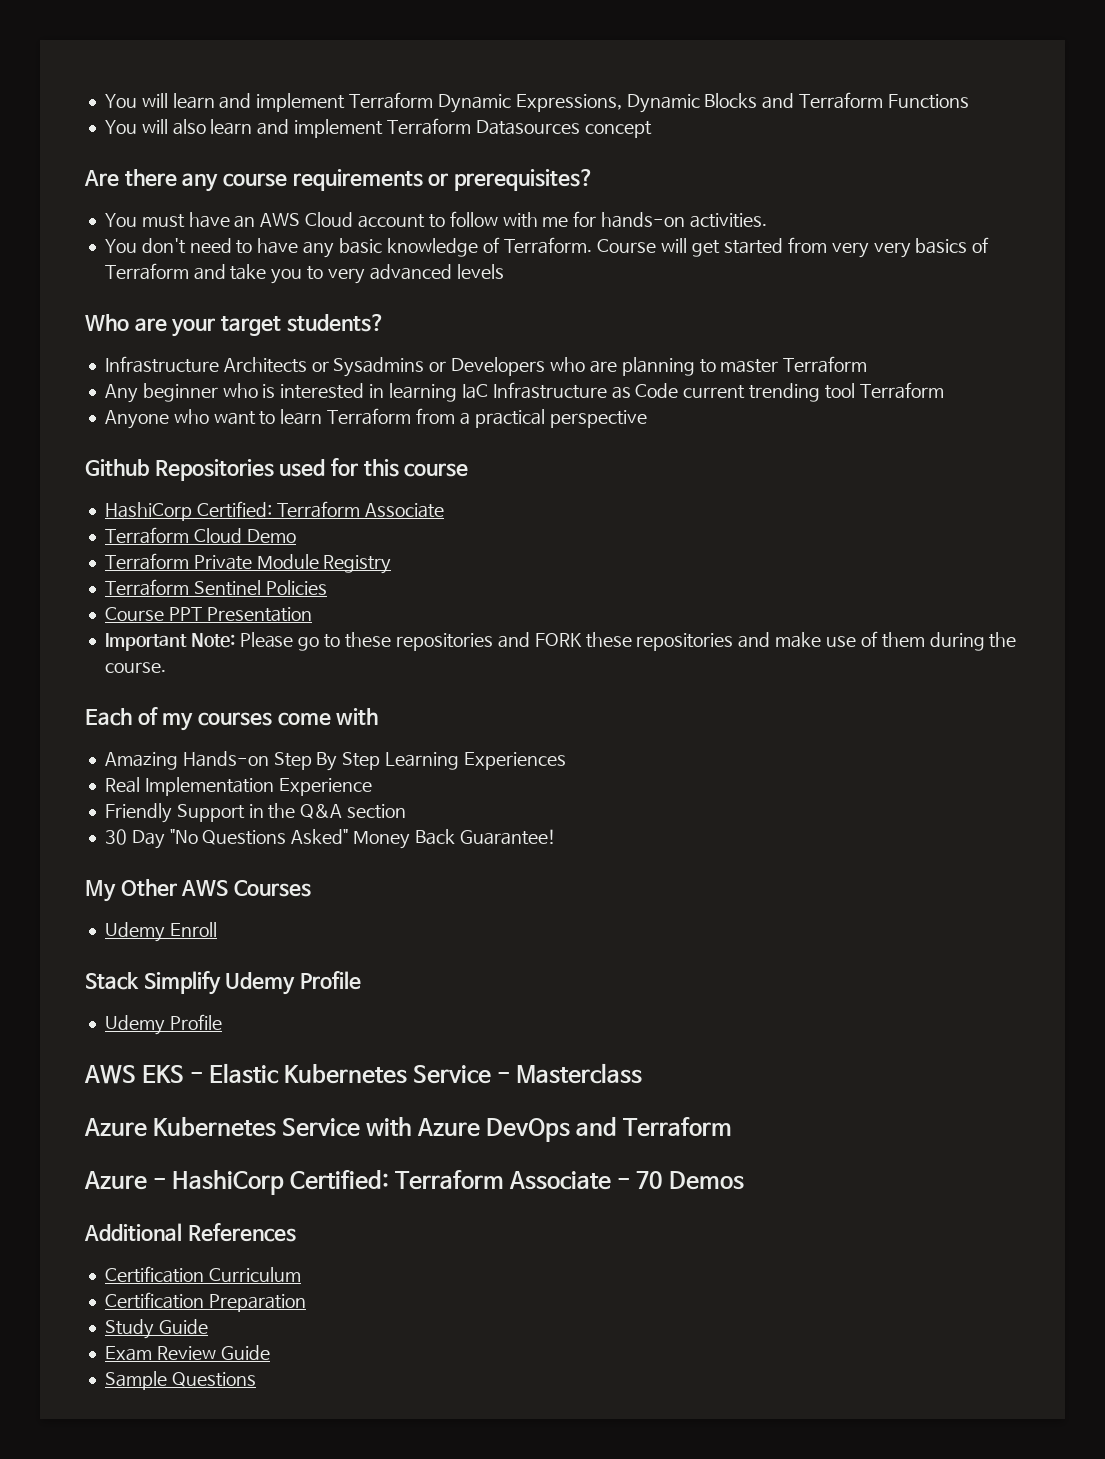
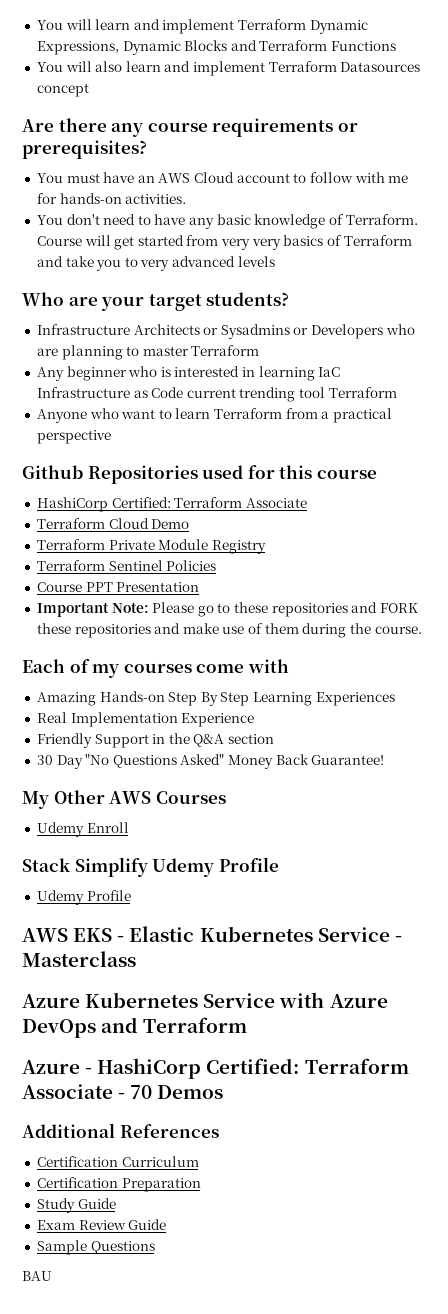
+ BAU

